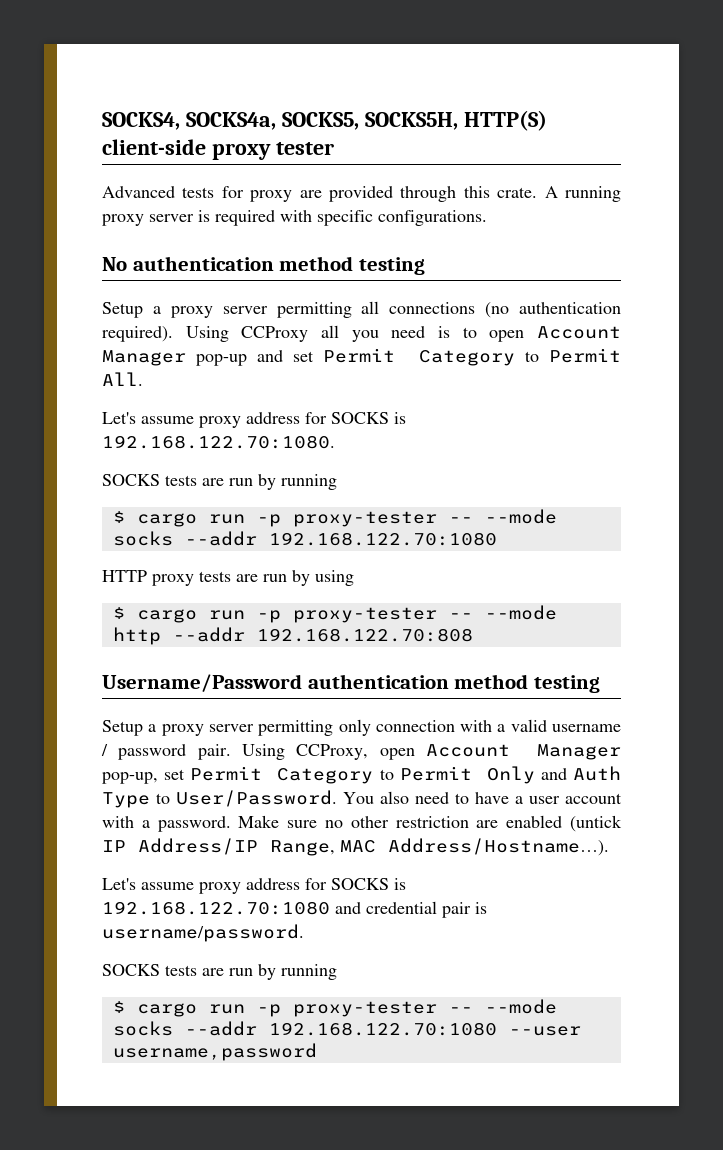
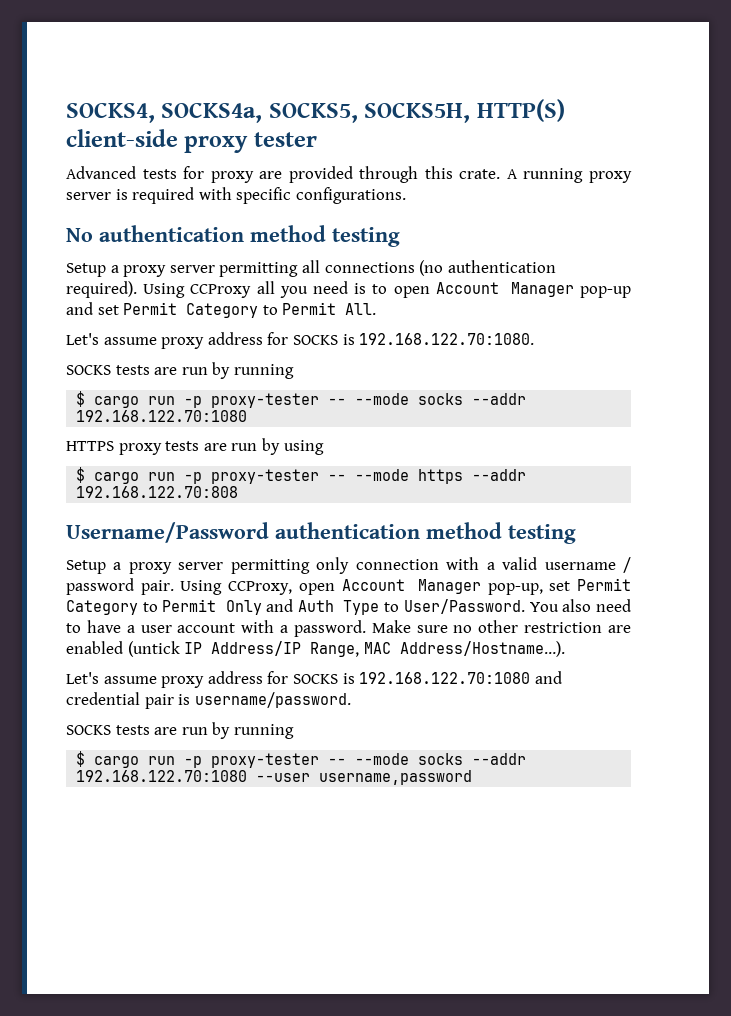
- HTTP proxy tests are run by using
+ HTTPS proxy tests are run by using
- $ cargo run -p proxy-tester -- --mode http --addr 192.168.122.70:808
+ $ cargo run -p proxy-tester -- --mode https --addr 192.168.122.70:808

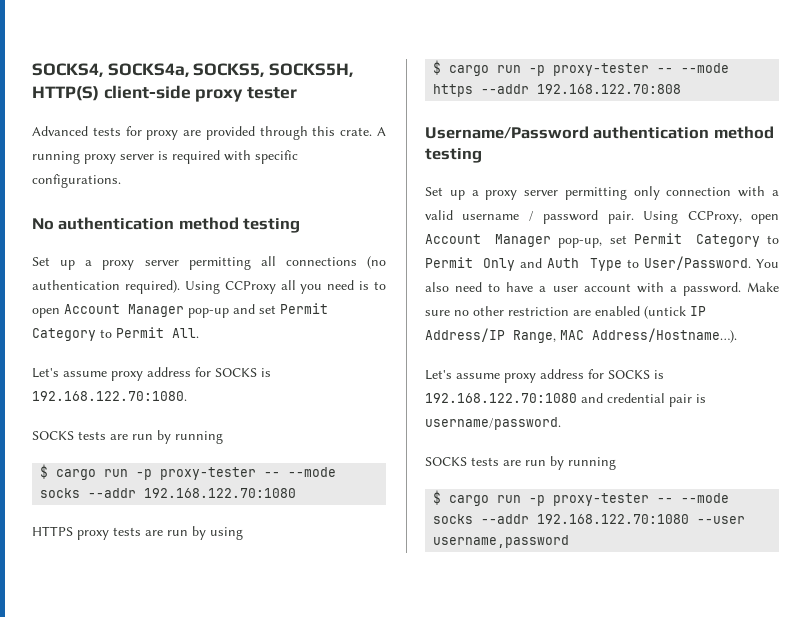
- Setup a proxy server permitting all connections (no authentication required).
+ Set up a proxy server permitting all connections (no authentication required).
- Setup a proxy server permitting only connection with a valid username / password pair.
+ Set up a proxy server permitting only connection with a valid username / password pair.

